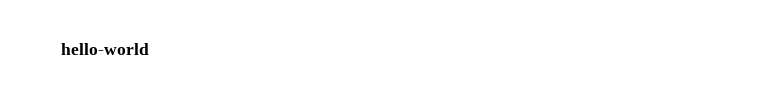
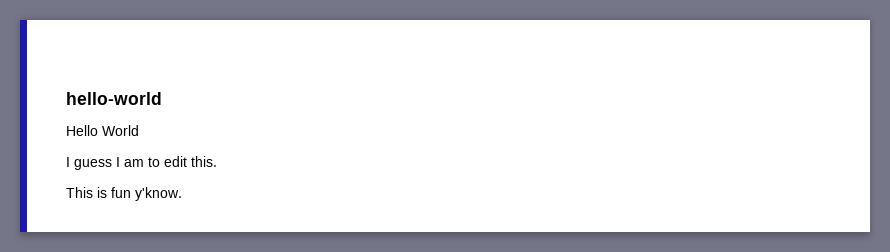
+ Hello World
+ I guess I am to edit this.
+ This is fun y'know.

